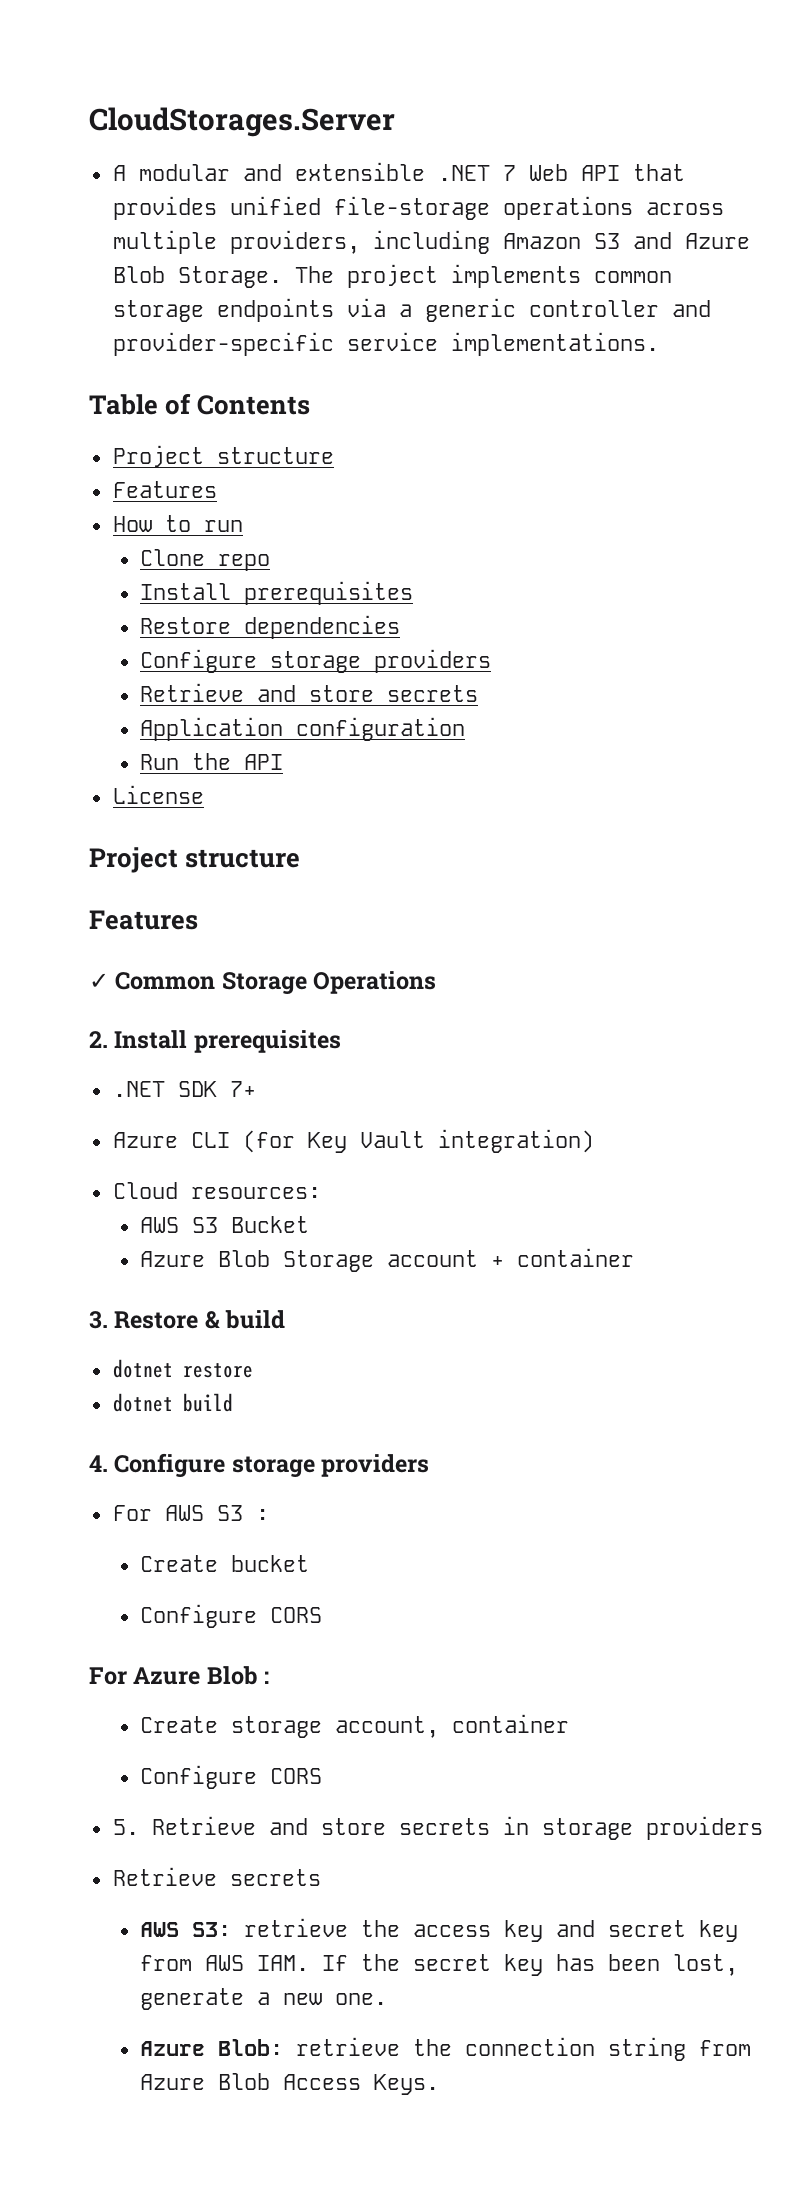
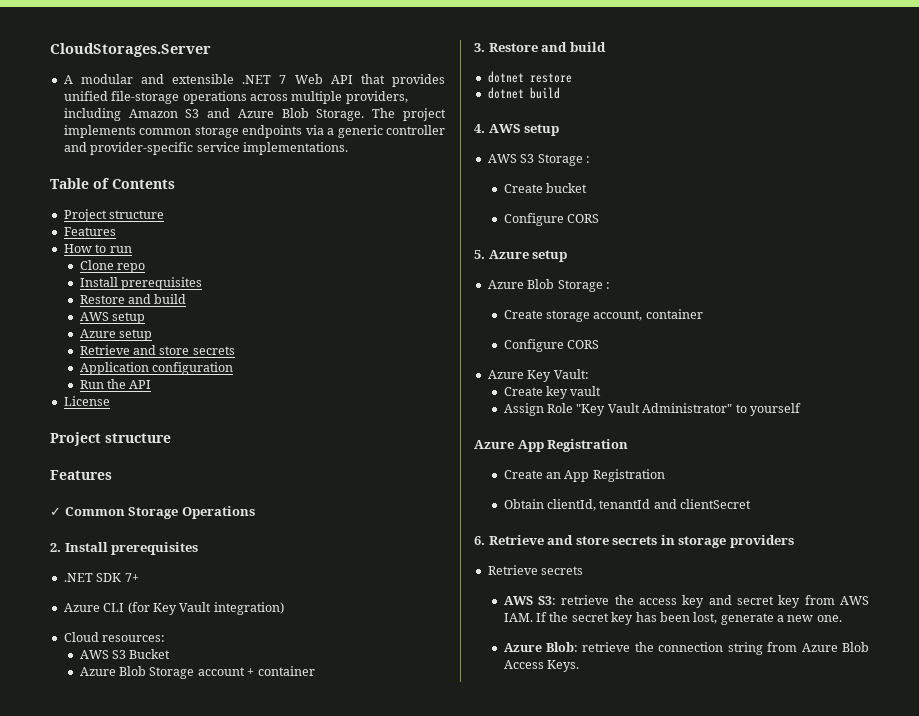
  Clone repo
  Install prerequisites
- Restore dependencies
- Configure storage providers
+ Restore and build
+ AWS setup
+ Azure setup
- 3. Restore & build
+ 3. Restore and build
- 4. Configure storage providers
- For AWS S3 :
+ 4. AWS setup
+ AWS S3 Storage :
- For Azure Blob :
+ 5. Azure setup
+ Azure Blob Storage :
- 5. Retrieve and store secrets in storage providers
+ Azure Key Vault:
+ Create key vault
+ Assign Role "Key Vault Administrator" to yourself
+ Azure App Registration
+ Create an App Registration
+ Obtain clientId, tenantId and clientSecret
+ 6. Retrieve and store secrets in storage providers

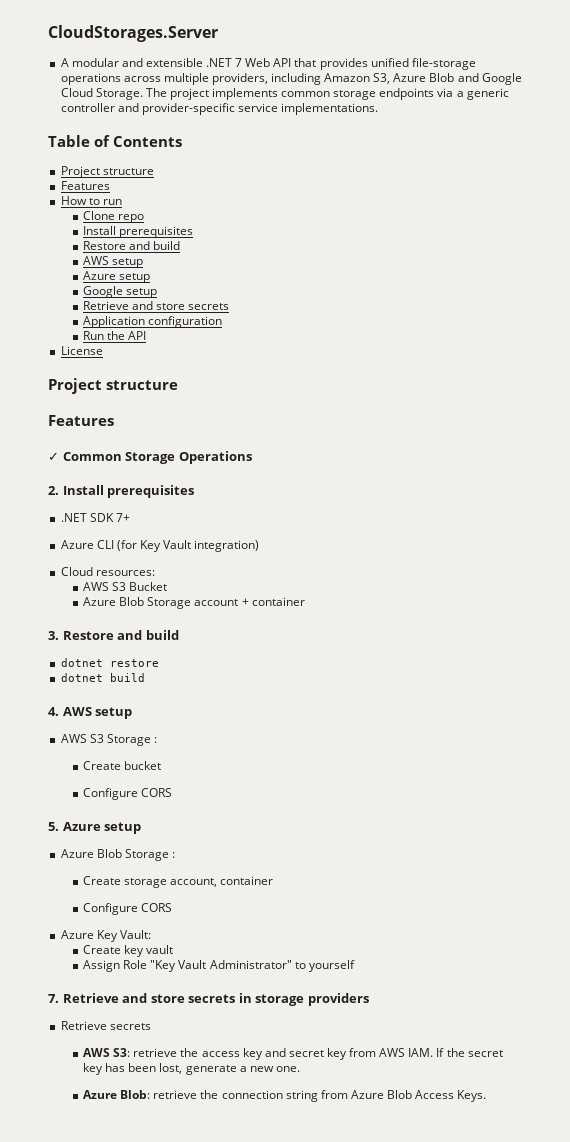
- A modular and extensible .NET 7 Web API that provides unified file-storage operations across multiple providers, including Amazon S3 and Azure Blob Storage.
+ A modular and extensible .NET 7 Web API that provides unified file-storage operations across multiple providers, including Amazon S3, Azure Blob and Google Cloud Storage.
+ Google setup
- Azure App Registration
- Create an App Registration
- Obtain clientId, tenantId and clientSecret
- 6. Retrieve and store secrets in storage providers
+ 7. Retrieve and store secrets in storage providers

